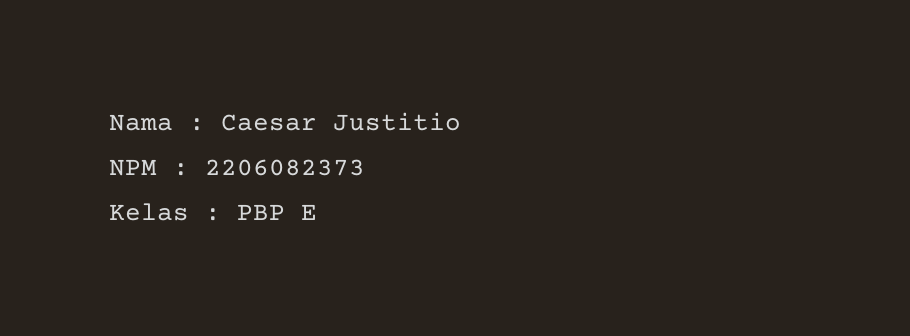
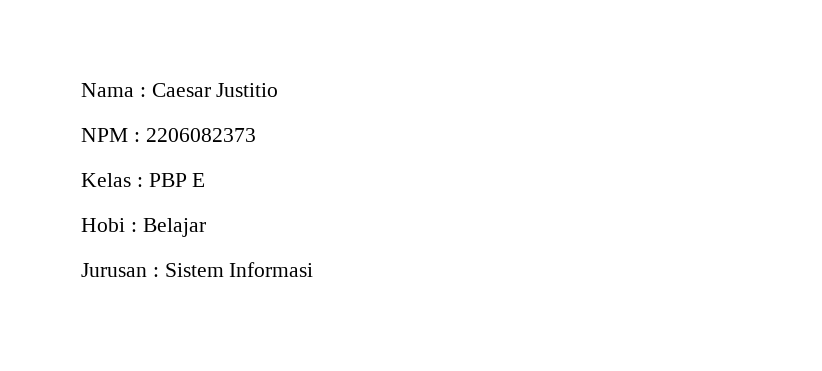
+ Hobi : Belajar
+ Jurusan : Sistem Informasi

